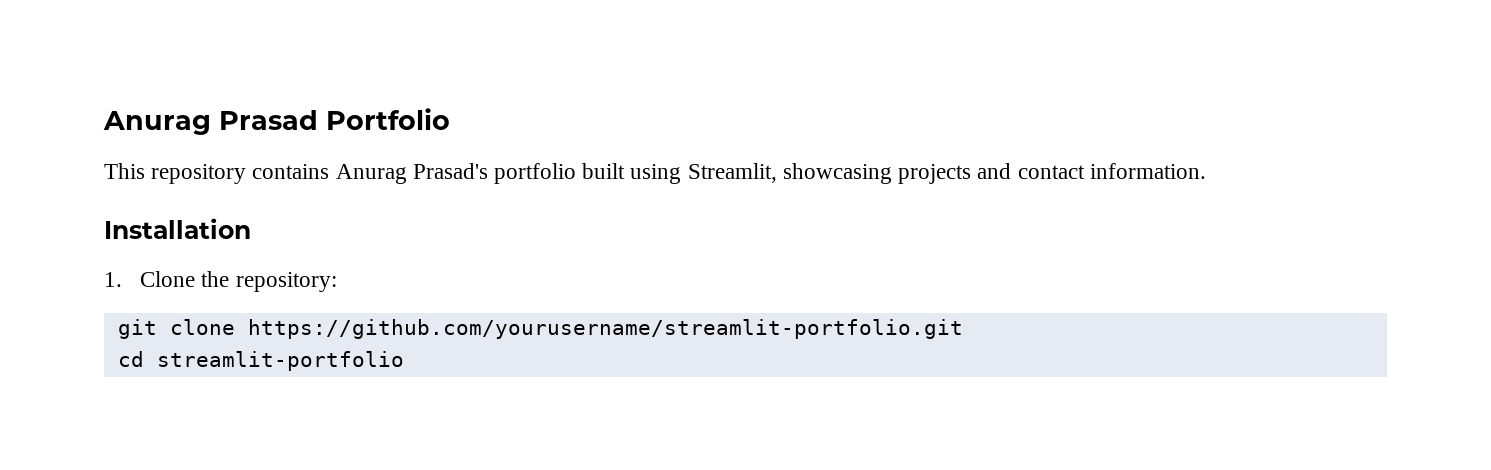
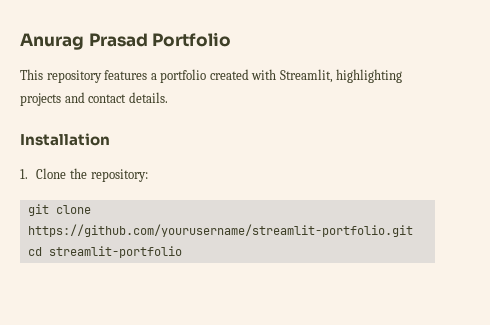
- This repository contains Anurag Prasad's portfolio built using Streamlit, showcasing projects and contact information.
+ This repository features a portfolio created with Streamlit, highlighting projects and contact details.

